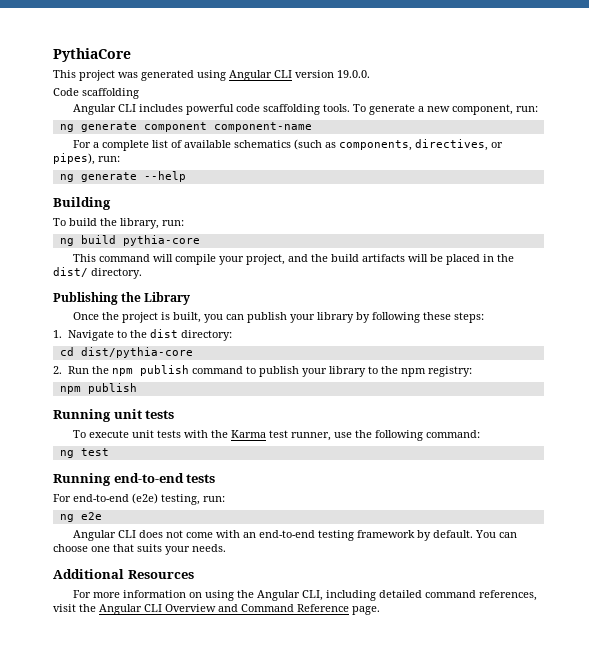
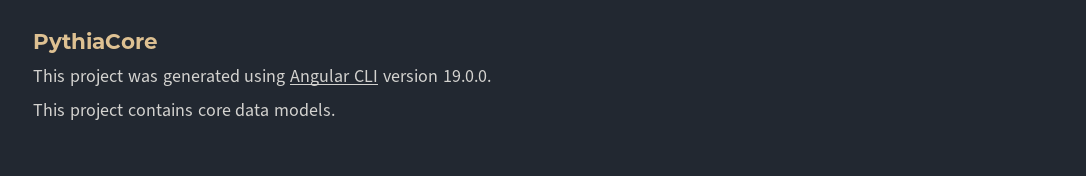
- Code scaffolding
- Angular CLI includes powerful code scaffolding tools. To generate a new component, run:
- ng generate component component-name
- For a complete list of available schematics (such as components, directives, or pipes), run:
- ng generate --help
- Building
- To build the library, run:
- ng build pythia-core
- This command will compile your project, and the build artifacts will be placed in the dist/ directory.
- Publishing the Library
- Once the project is built, you can publish your library by following these steps:
- 1. Navigate to the dist directory:
- cd dist/pythia-core
- 2. Run the npm publish command to publish your library to the npm registry:
- npm publish
- Running unit tests
- To execute unit tests with the Karma test runner, use the following command:
- ng test
- Running end-to-end tests
- For end-to-end (e2e) testing, run:
- ng e2e
- Angular CLI does not come with an end-to-end testing framework by default. You can choose one that suits your needs.
- Additional Resources
- For more information on using the Angular CLI, including detailed command references, visit the Angular CLI Overview and Command Reference page.
+ This project contains core data models.

